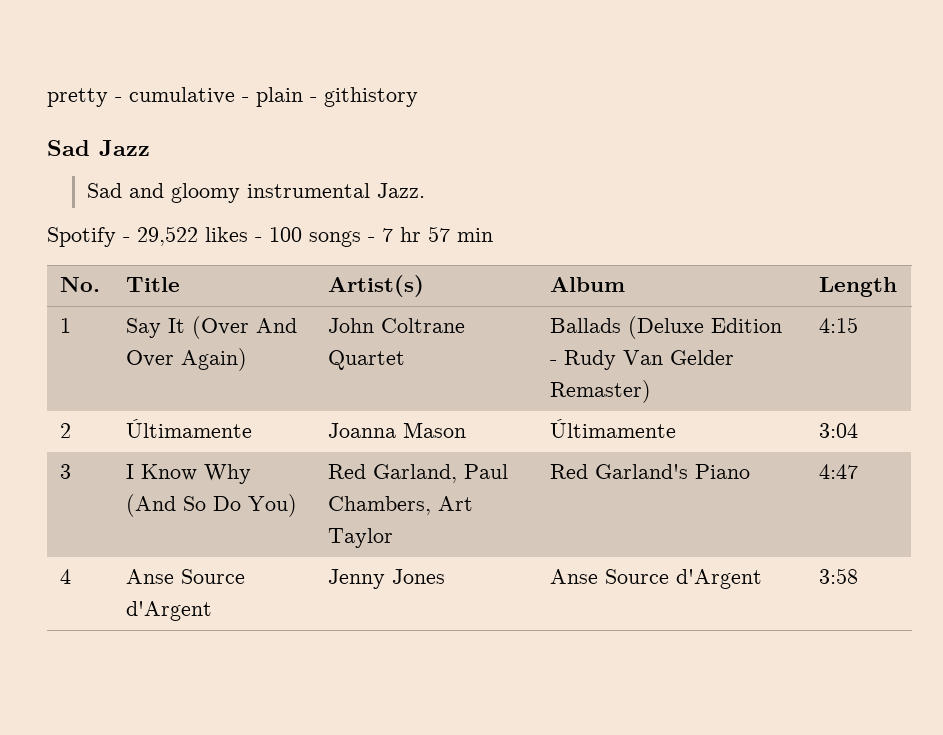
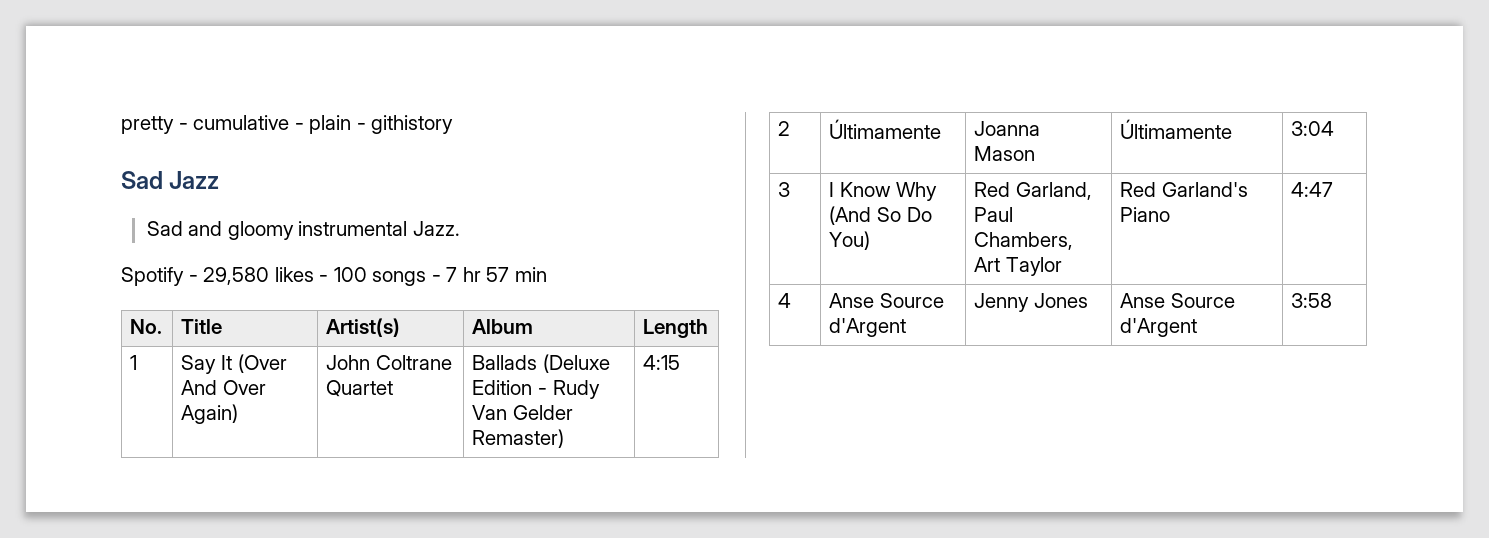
- Spotify - 29,522 likes - 100 songs - 7 hr 57 min
+ Spotify - 29,580 likes - 100 songs - 7 hr 57 min

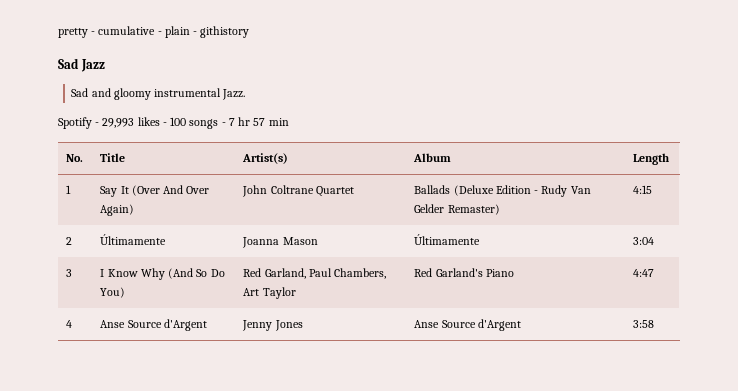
- Spotify - 29,580 likes - 100 songs - 7 hr 57 min
+ Spotify - 29,993 likes - 100 songs - 7 hr 57 min

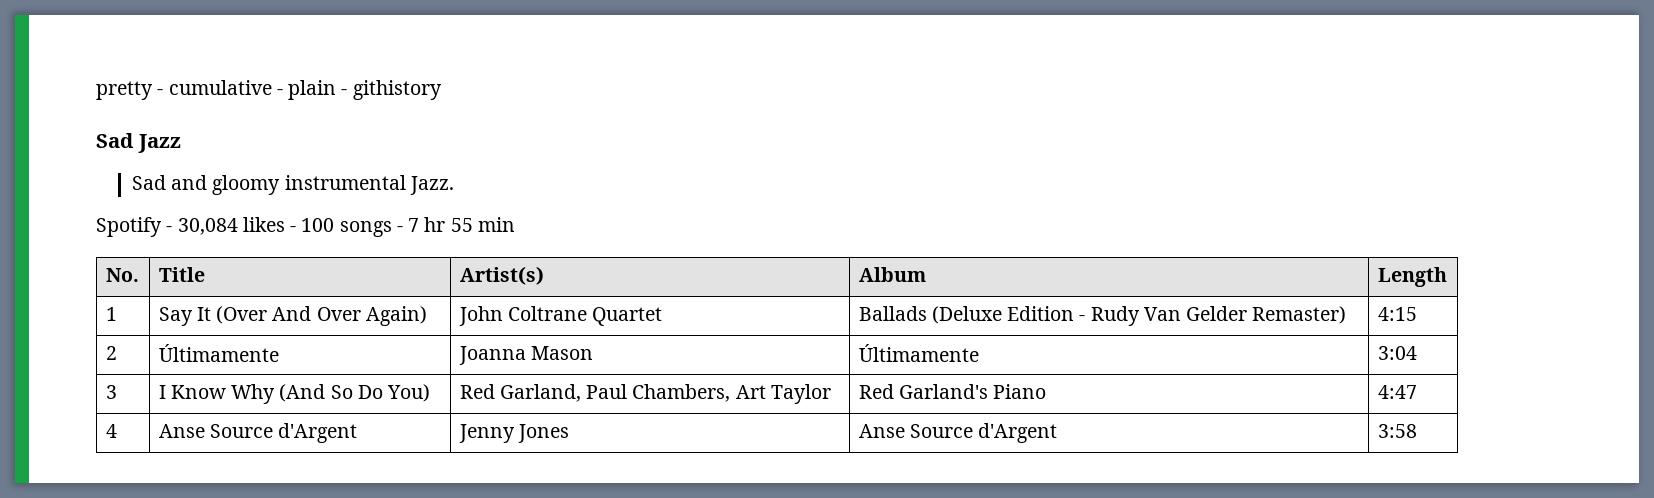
- Spotify - 29,993 likes - 100 songs - 7 hr 57 min
+ Spotify - 30,084 likes - 100 songs - 7 hr 55 min

